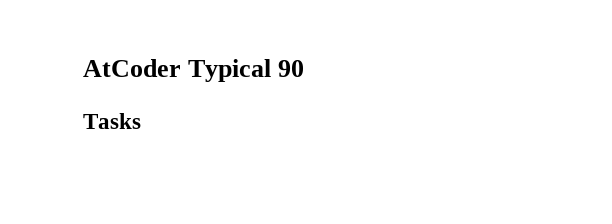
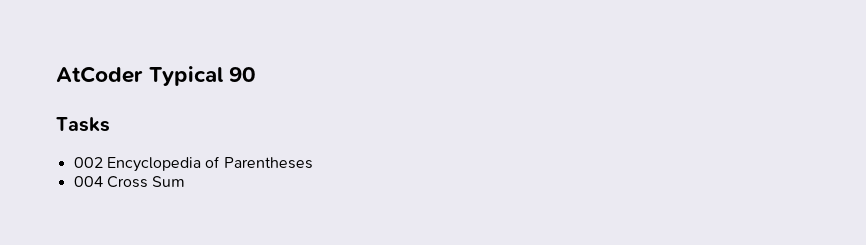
+ 002 Encyclopedia of Parentheses
+ 004 Cross Sum

